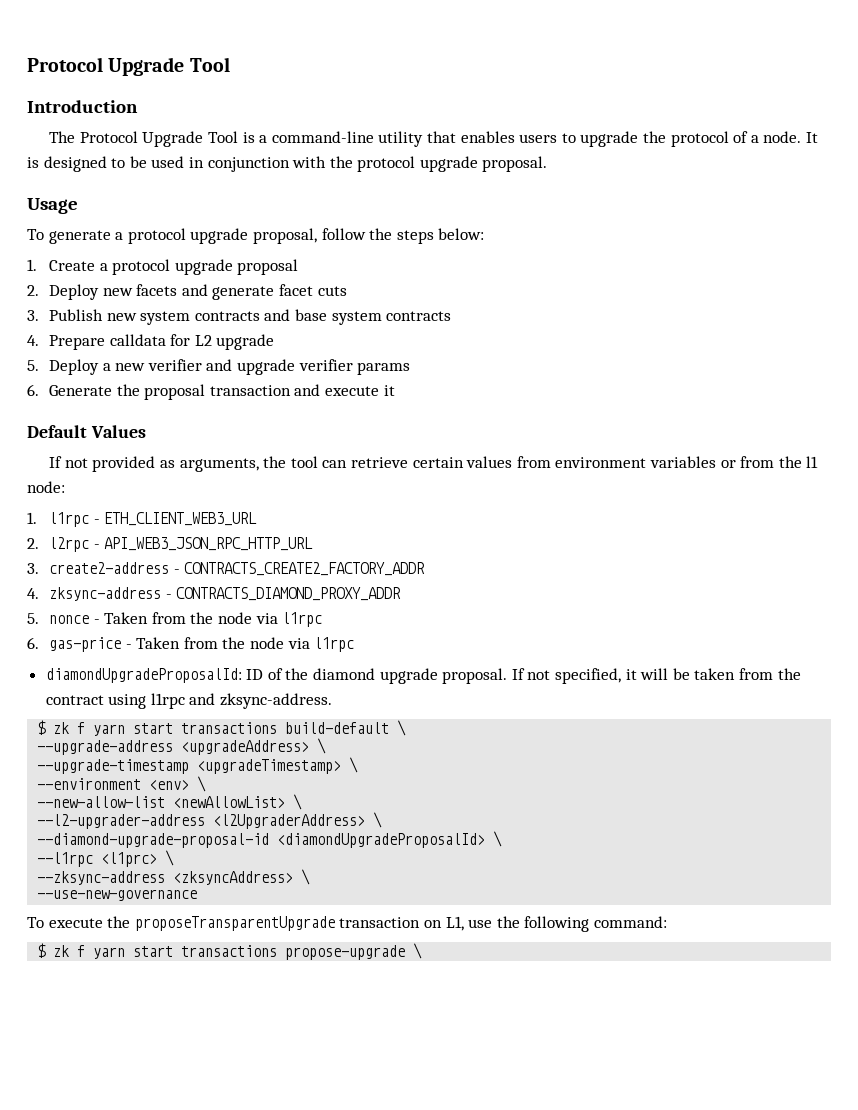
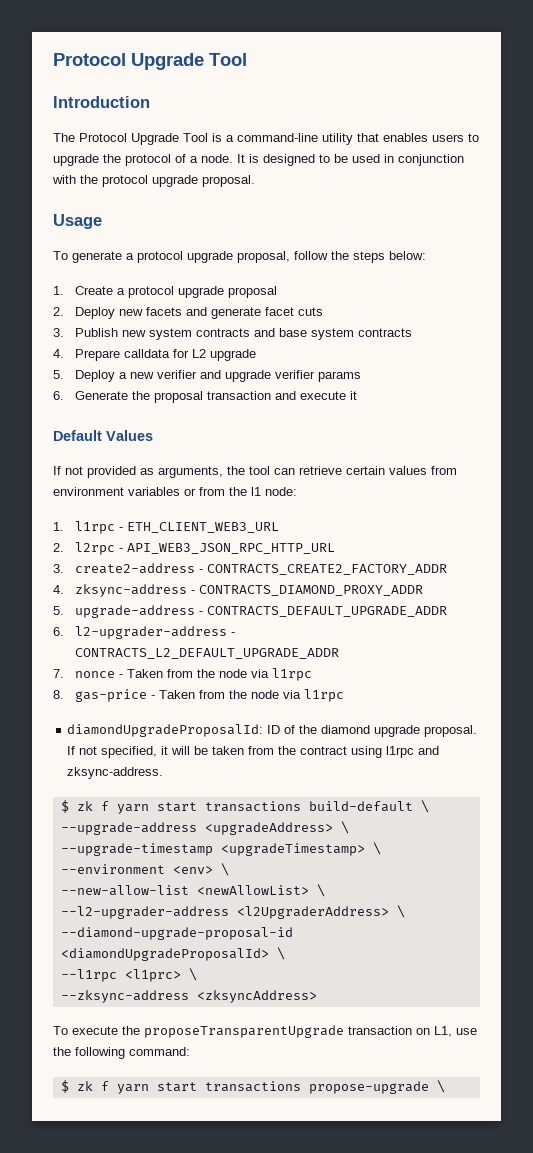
- 5. nonce - Taken from the node via l1rpc
+ 5. upgrade-address - CONTRACTS_DEFAULT_UPGRADE_ADDR
+ 6. l2-upgrader-address - CONTRACTS_L2_DEFAULT_UPGRADE_ADDR
+ 7. nonce - Taken from the node via l1rpc
- 6. gas-price - Taken from the node via l1rpc
+ 8. gas-price - Taken from the node via l1rpc
- --zksync-address <zksyncAddress> \
- --use-new-governance
+ --zksync-address <zksyncAddress>

